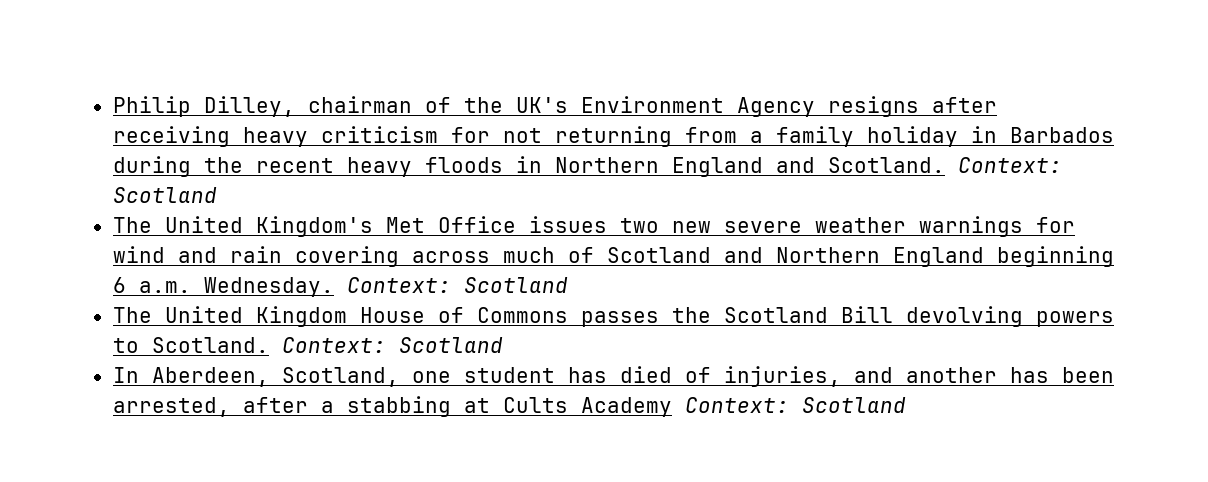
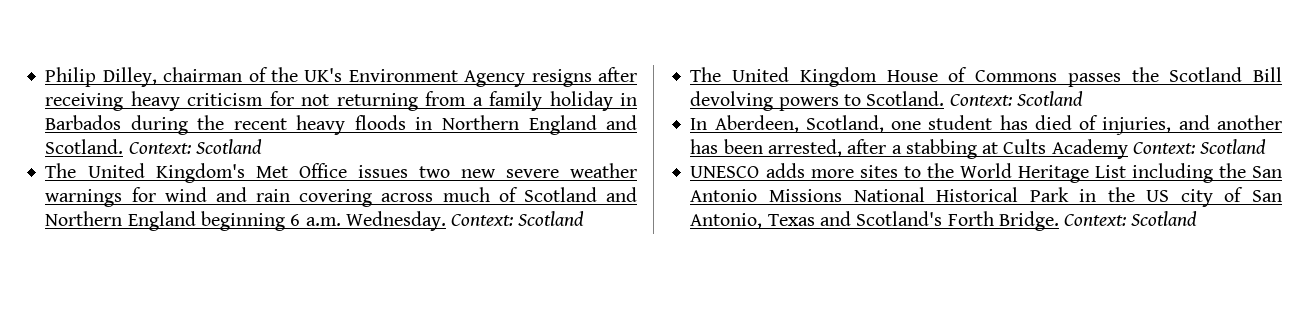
+ UNESCO adds more sites to the World Heritage List including the San Antonio Missions National Historical Park in the US city of San Antonio, Texas and Scotland's Forth Bridge. Context: Scotland

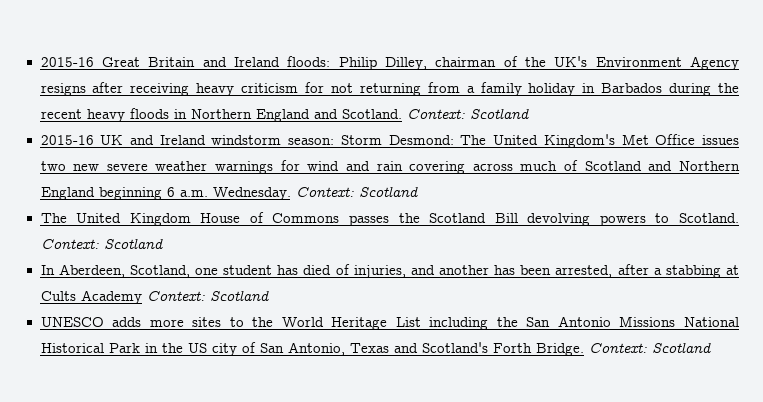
- Philip Dilley, chairman of the UK's Environment Agency resigns after receiving heavy criticism for not returning from a family holiday in Barbados during the recent heavy floods in Northern England and Scotland.
+ 2015-16 Great Britain and Ireland floods: Philip Dilley, chairman of the UK's Environment Agency resigns after receiving heavy criticism for not returning from a family holiday in Barbados during the recent heavy floods in Northern England and Scotland.
- The United Kingdom's Met Office issues two new severe weather warnings for wind and rain covering across much of Scotland and Northern England beginning 6 a.m. Wednesday.
+ 2015-16 UK and Ireland windstorm season: Storm Desmond: The United Kingdom's Met Office issues two new severe weather warnings for wind and rain covering across much of Scotland and Northern England beginning 6 a.m. Wednesday.

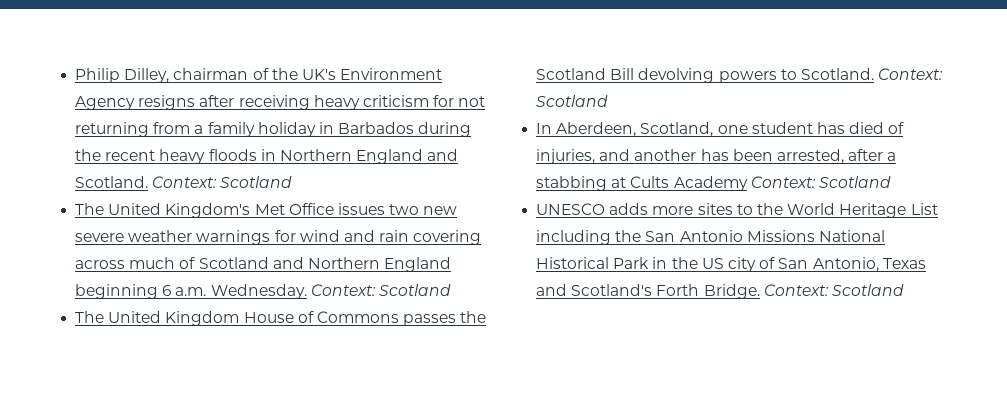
- 2015-16 Great Britain and Ireland floods: Philip Dilley, chairman of the UK's Environment Agency resigns after receiving heavy criticism for not returning from a family holiday in Barbados during the recent heavy floods in Northern England and Scotland.
+ Philip Dilley, chairman of the UK's Environment Agency resigns after receiving heavy criticism for not returning from a family holiday in Barbados during the recent heavy floods in Northern England and Scotland.
- 2015-16 UK and Ireland windstorm season: Storm Desmond: The United Kingdom's Met Office issues two new severe weather warnings for wind and rain covering across much of Scotland and Northern England beginning 6 a.m. Wednesday.
+ The United Kingdom's Met Office issues two new severe weather warnings for wind and rain covering across much of Scotland and Northern England beginning 6 a.m. Wednesday.

